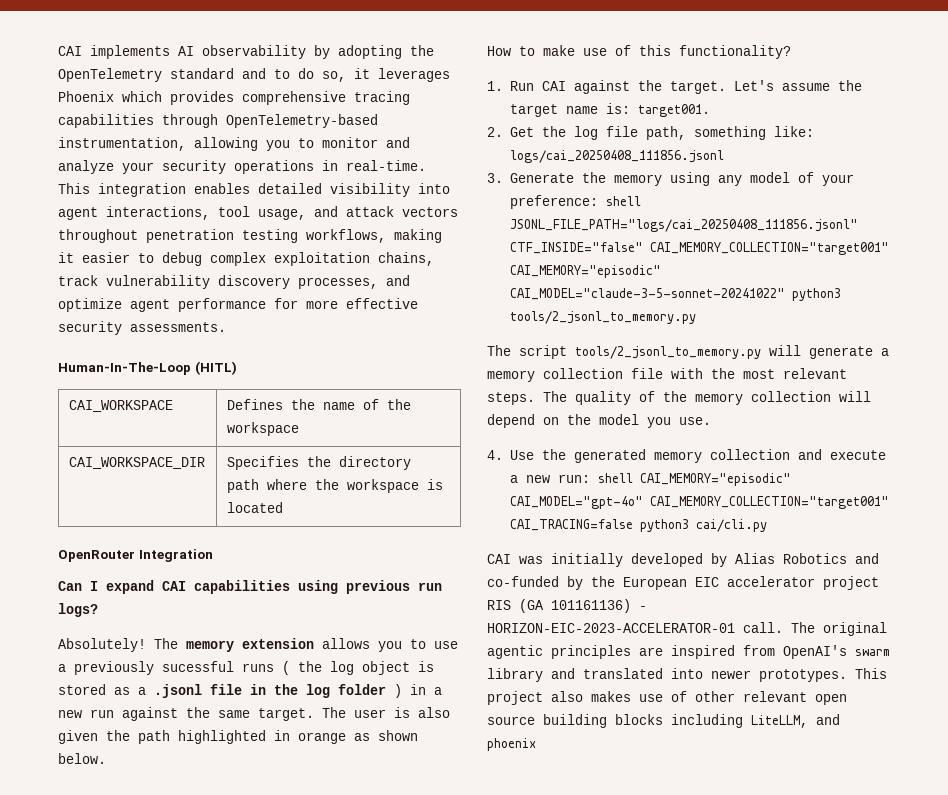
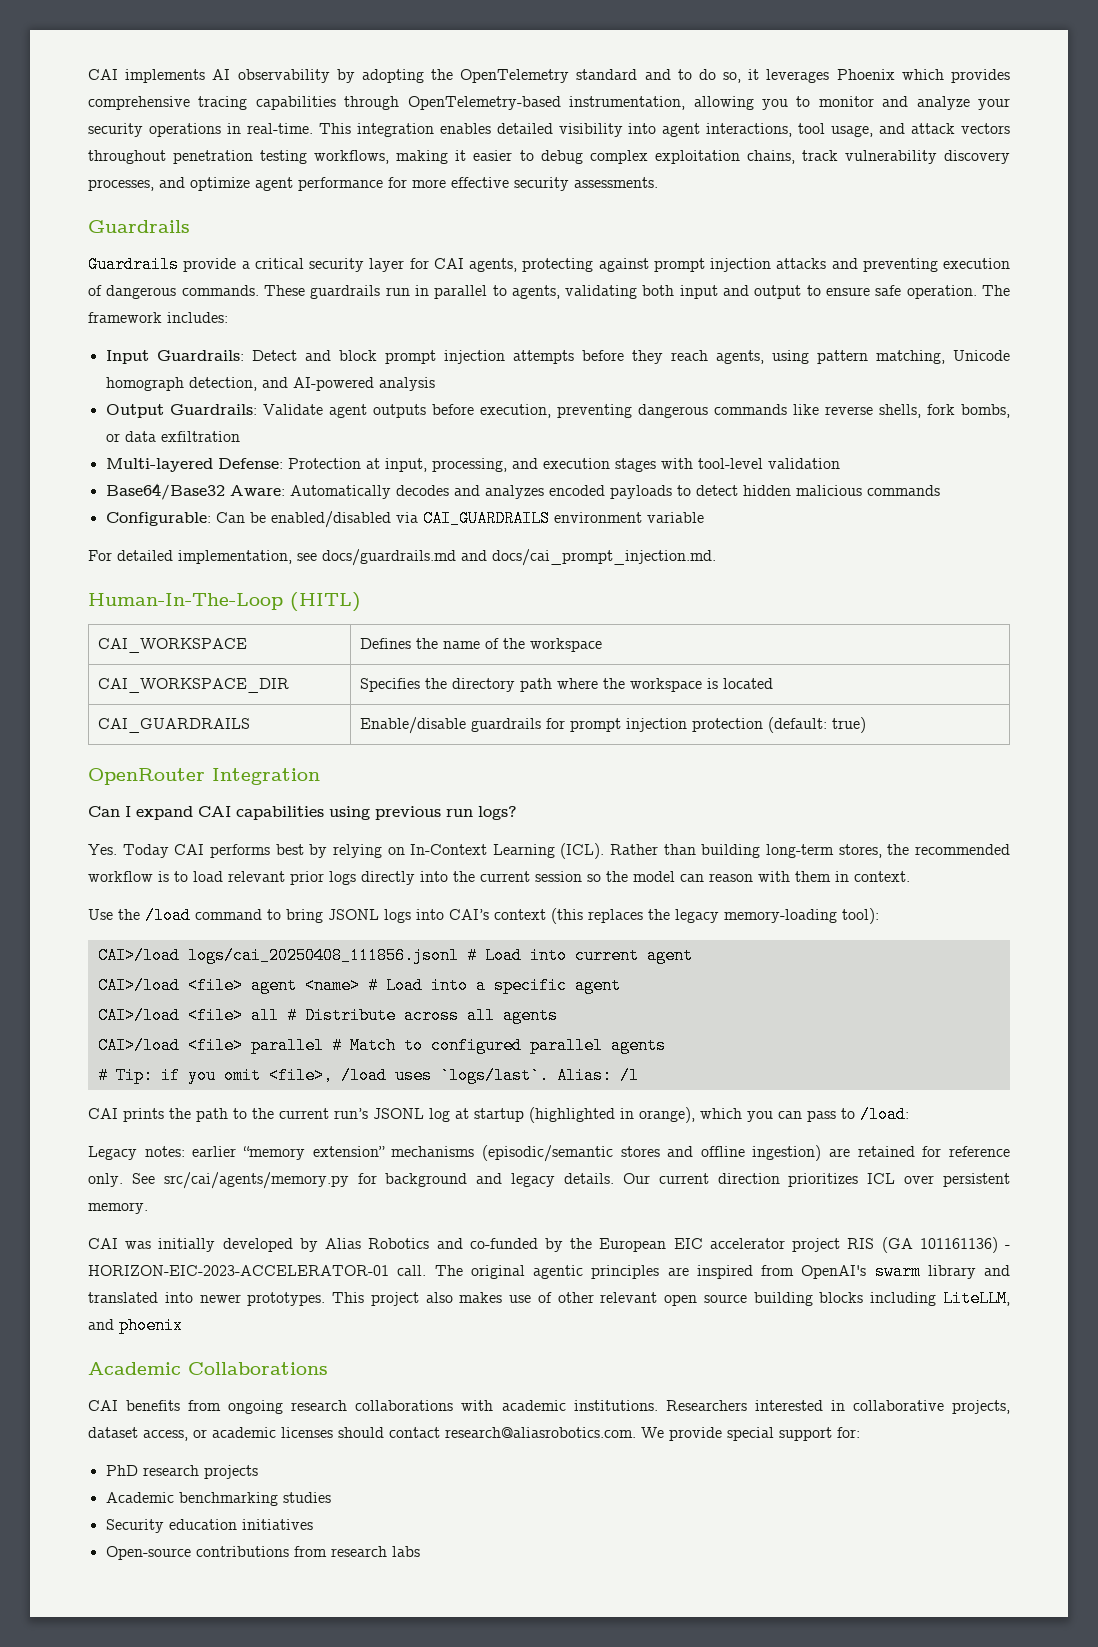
  This integration enables detailed visibility into agent interactions, tool usage, and attack vectors throughout penetration testing workflows, making it easier to debug complex exploitation chains, track vulnerability discovery processes, and optimize agent performance for more effective security assessments.
+ Guardrails
+ Guardrails provide a critical security layer for CAI agents, protecting against prompt injection attacks and preventing execution of dangerous commands. These guardrails run in parallel to agents, validating both input and output to ensure safe operation. The framework includes:
+ Input Guardrails: Detect and block prompt injection attempts before they reach agents, using pattern matching, Unicode homograph detection, and AI-powered analysis
+ Output Guardrails: Validate agent outputs before execution, preventing dangerous commands like reverse shells, fork bombs, or data exfiltration
+ Multi-layered Defense: Protection at input, processing, and execution stages with tool-level validation
+ Base64/Base32 Aware: Automatically decodes and analyzes encoded payloads to detect hidden malicious commands
+ Configurable: Can be enabled/disabled via CAI_GUARDRAILS environment variable
+ For detailed implementation, see docs/guardrails.md and docs/cai_prompt_injection.md.
+ CAI_GUARDRAILS | Enable/disable guardrails for prompt injection protection (default: true)
- Absolutely! The memory extension allows you to use a previously sucessful runs ( the log object is stored as a .jsonl file in the log folder ) in a new run against the same target. The user is also given the path highlighted in orange as shown below.
- How to make use of this functionality?
- 1. Run CAI against the target. Let's assume the target name is: target001.
- 2. Get the log file path, something like: logs/cai_20250408_111856.jsonl
- 3. Generate the memory using any model of your preference: shell JSONL_FILE_PATH="logs/cai_20250408_111856.jsonl" CTF_INSIDE="false" CAI_MEMORY_COLLECTION="target001" CAI_MEMORY="episodic" CAI_MODEL="claude-3-5-sonnet-20241022" python3 tools/2_jsonl_to_memory.py
- The script tools/2_jsonl_to_memory.py will generate a memory collection file with the most relevant steps. The quality of the memory collection will depend on the model you use.
- 4. Use the generated memory collection and execute a new run: shell CAI_MEMORY="episodic" CAI_MODEL="gpt-4o" CAI_MEMORY_COLLECTION="target001" CAI_TRACING=false python3 cai/cli.py
+ Yes. Today CAI performs best by relying on In‑Context Learning (ICL). Rather than building long‑term stores, the recommended workflow is to load relevant prior logs directly into the current session so the model can reason with them in context.
+ Use the /load command to bring JSONL logs into CAI’s context (this replaces the legacy memory-loading tool):
+ CAI>/load logs/cai_20250408_111856.jsonl # Load into current agent
+ CAI>/load <file> agent <name> # Load into a specific agent
+ CAI>/load <file> all # Distribute across all agents
+ CAI>/load <file> parallel # Match to configured parallel agents
+ # Tip: if you omit <file>, /load uses `logs/last`. Alias: /l
+ CAI prints the path to the current run’s JSONL log at startup (highlighted in orange), which you can pass to /load:
+ Legacy notes: earlier “memory extension” mechanisms (episodic/semantic stores and offline ingestion) are retained for reference only. See src/cai/agents/memory.py for background and legacy details. Our current direction prioritizes ICL over persistent memory.
+ Academic Collaborations
+ CAI benefits from ongoing research collaborations with academic institutions. Researchers interested in collaborative projects, dataset access, or academic licenses should contact research@aliasrobotics.com. We provide special support for:
+ PhD research projects
+ Academic benchmarking studies
+ Security education initiatives
+ Open-source contributions from research labs

